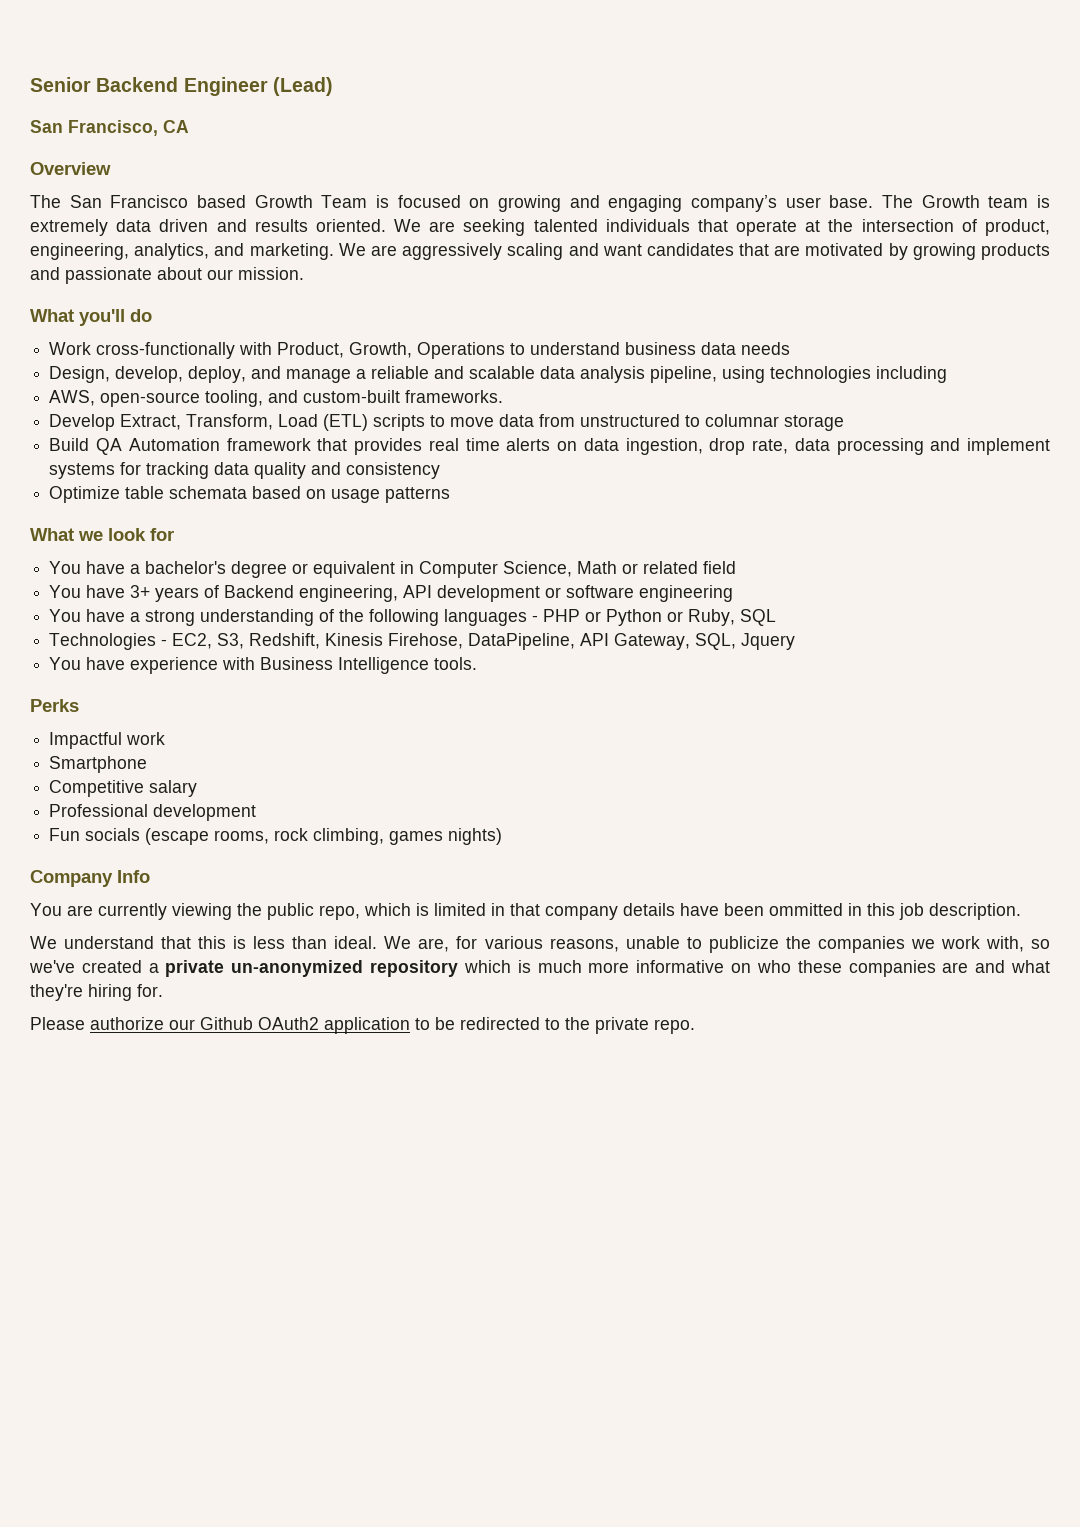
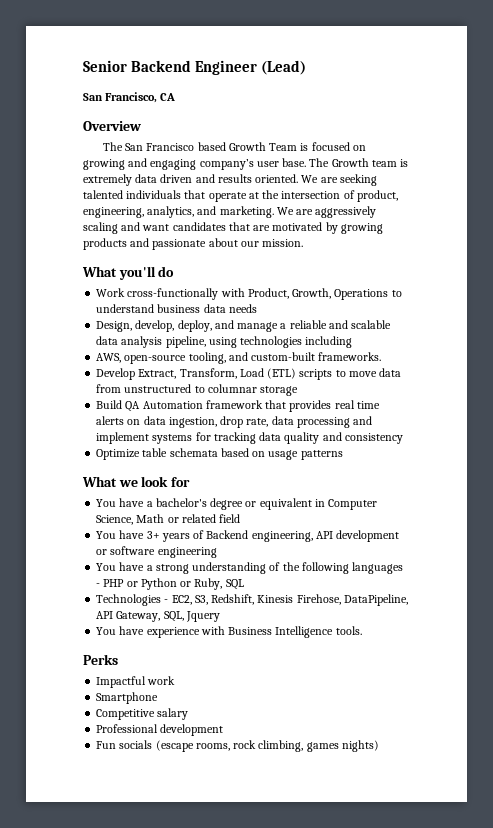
- Company Info
- You are currently viewing the public repo, which is limited in that company details have been ommitted in this job description.
- We understand that this is less than ideal. We are, for various reasons, unable to publicize the companies we work with, so we've created a private un-anonymized repository which is much more informative on who these companies are and what they're hiring for.
- Please authorize our Github OAuth2 application to be redirected to the private repo.

